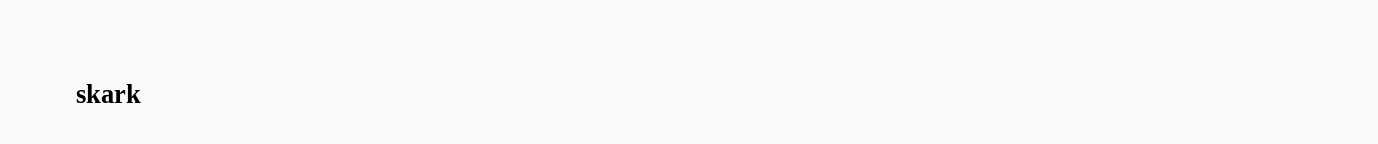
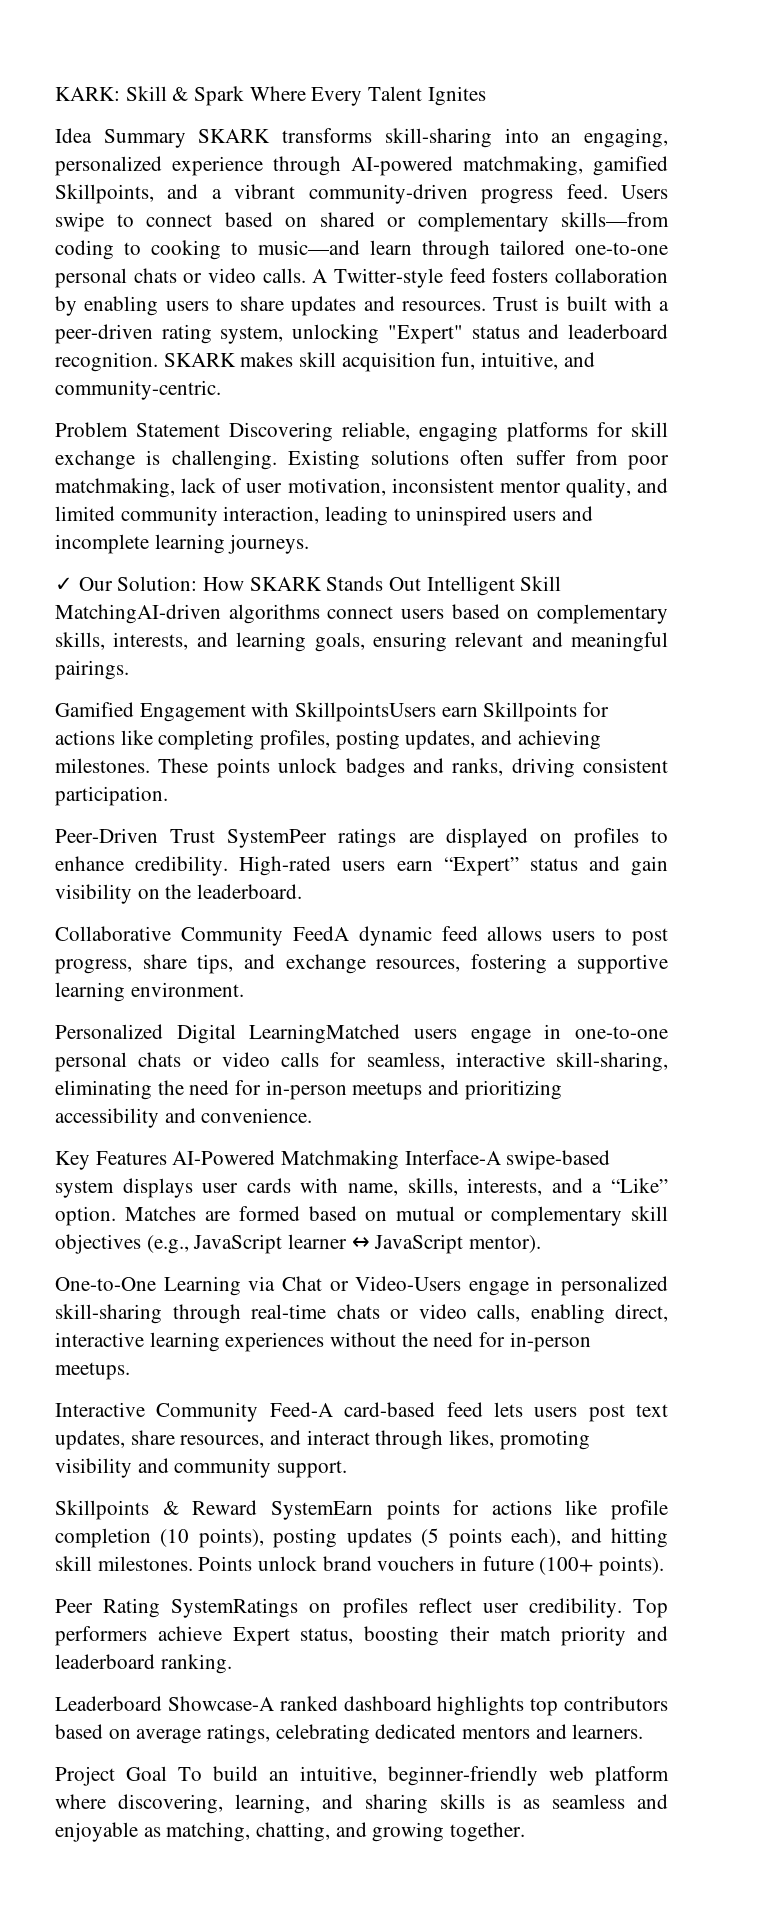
- skark
+ KARK: Skill & Spark Where Every Talent Ignites
+ Idea Summary SKARK transforms skill-sharing into an engaging, personalized experience through AI-powered matchmaking, gamified Skillpoints, and a vibrant community-driven progress feed. Users swipe to connect based on shared or complementary skills—from coding to cooking to music—and learn through tailored one-to-one personal chats or video calls. A Twitter-style feed fosters collaboration by enabling users to share updates and resources. Trust is built with a peer-driven rating system, unlocking "Expert" status and leaderboard recognition. SKARK makes skill acquisition fun, intuitive, and community-centric.
+ Problem Statement Discovering reliable, engaging platforms for skill exchange is challenging. Existing solutions often suffer from poor matchmaking, lack of user motivation, inconsistent mentor quality, and limited community interaction, leading to uninspired users and incomplete learning journeys.
+ ✓ Our Solution: How SKARK Stands Out Intelligent Skill MatchingAI-driven algorithms connect users based on complementary skills, interests, and learning goals, ensuring relevant and meaningful pairings.
+ Gamified Engagement with SkillpointsUsers earn Skillpoints for actions like completing profiles, posting updates, and achieving milestones. These points unlock badges and ranks, driving consistent participation.
+ Peer-Driven Trust SystemPeer ratings are displayed on profiles to enhance credibility. High-rated users earn “Expert” status and gain visibility on the leaderboard.
+ Collaborative Community FeedA dynamic feed allows users to post progress, share tips, and exchange resources, fostering a supportive learning environment.
+ Personalized Digital LearningMatched users engage in one-to-one personal chats or video calls for seamless, interactive skill-sharing, eliminating the need for in-person meetups and prioritizing accessibility and convenience.
+ Key Features AI-Powered Matchmaking Interface-A swipe-based system displays user cards with name, skills, interests, and a “Like” option. Matches are formed based on mutual or complementary skill objectives (e.g., JavaScript learner ↔ JavaScript mentor).
+ One-to-One Learning via Chat or Video-Users engage in personalized skill-sharing through real-time chats or video calls, enabling direct, interactive learning experiences without the need for in-person meetups.
+ Interactive Community Feed-A card-based feed lets users post text updates, share resources, and interact through likes, promoting visibility and community support.
+ Skillpoints & Reward SystemEarn points for actions like profile completion (10 points), posting updates (5 points each), and hitting skill milestones. Points unlock brand vouchers in future (100+ points).
+ Peer Rating SystemRatings on profiles reflect user credibility. Top performers achieve Expert status, boosting their match priority and leaderboard ranking.
+ Leaderboard Showcase-A ranked dashboard highlights top contributors based on average ratings, celebrating dedicated mentors and learners.
+ Project Goal To build an intuitive, beginner-friendly web platform where discovering, learning, and sharing skills is as seamless and enjoyable as matching, chatting, and growing together.

